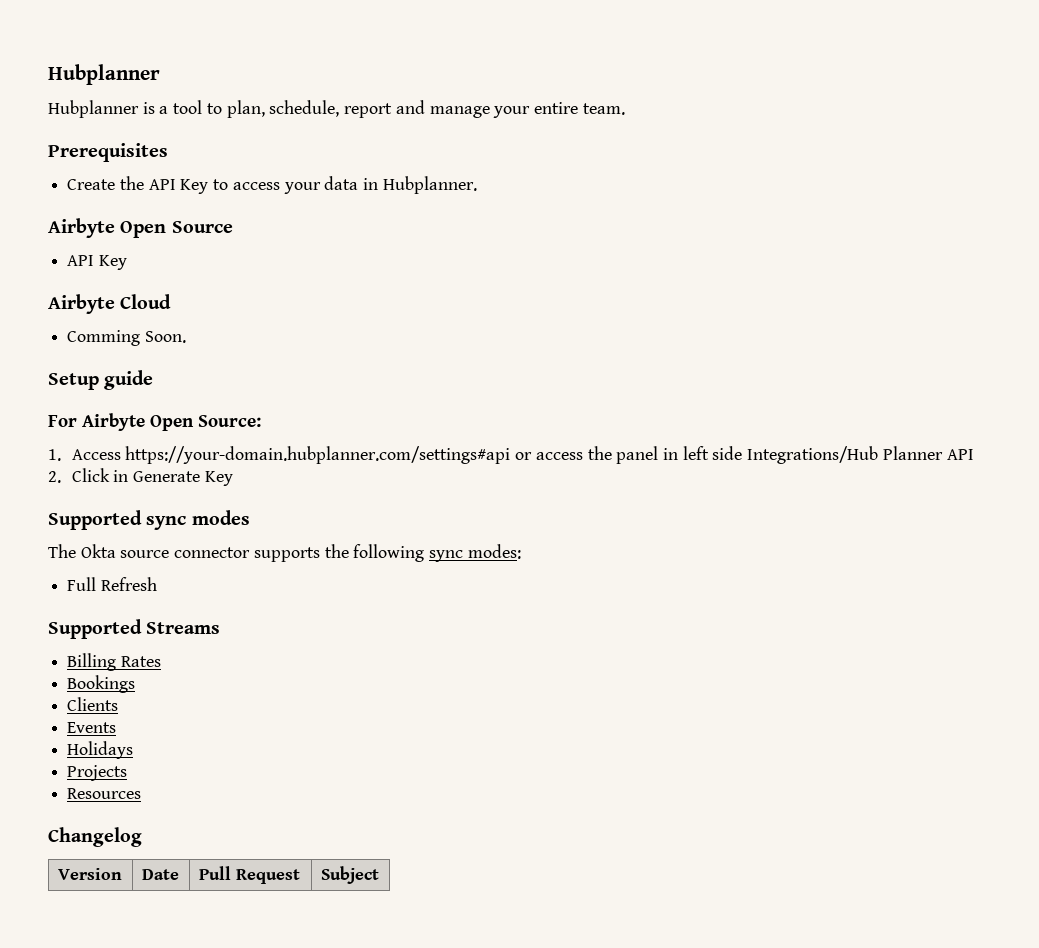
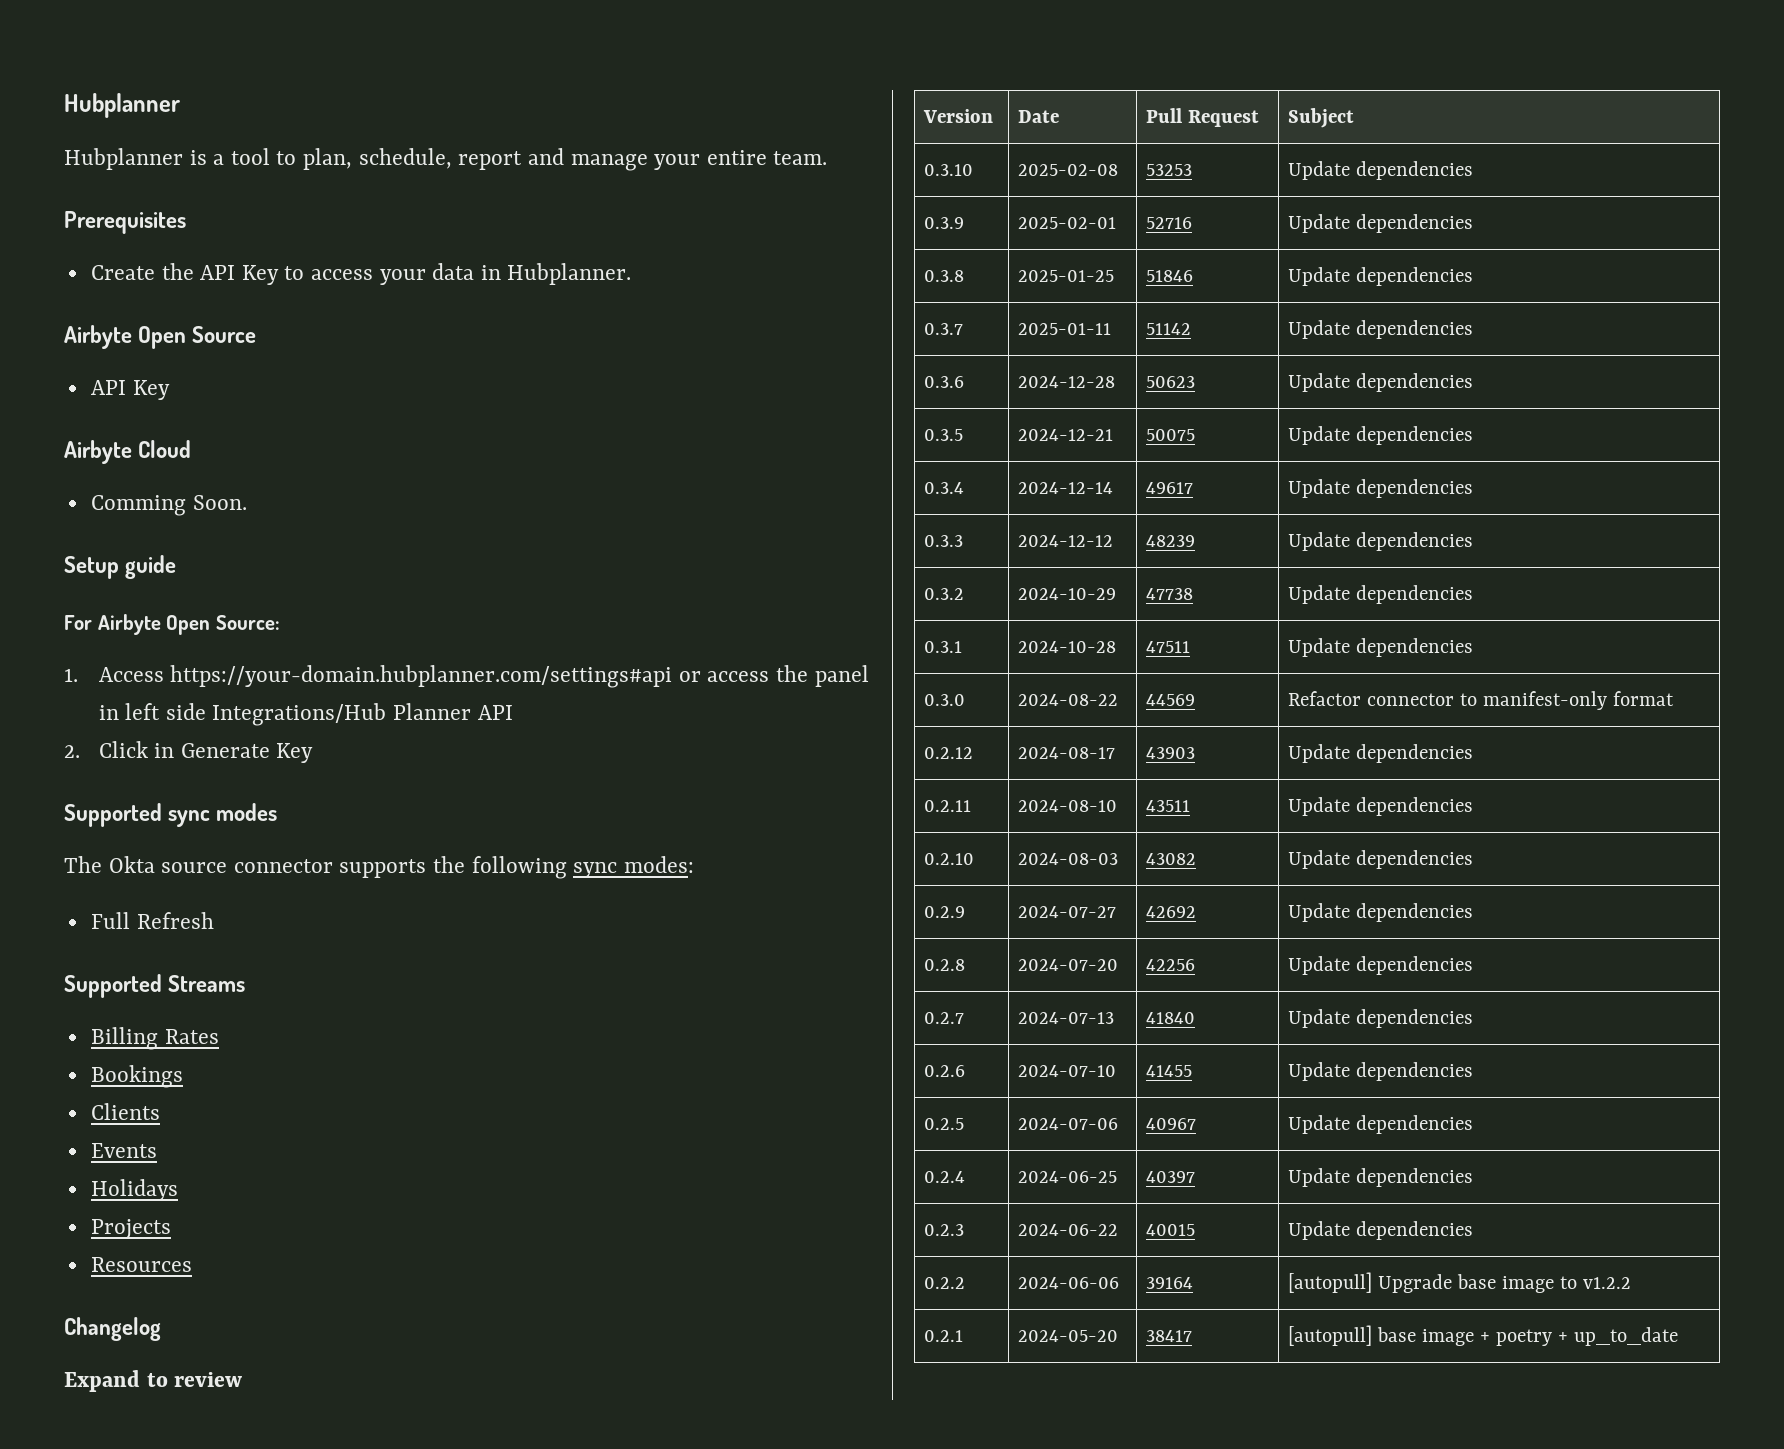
+ Expand to review
+ 0.3.10 | 2025-02-08 | 53253 | Update dependencies
+ 0.3.9 | 2025-02-01 | 52716 | Update dependencies
+ 0.3.8 | 2025-01-25 | 51846 | Update dependencies
+ 0.3.7 | 2025-01-11 | 51142 | Update dependencies
+ 0.3.6 | 2024-12-28 | 50623 | Update dependencies
+ 0.3.5 | 2024-12-21 | 50075 | Update dependencies
+ 0.3.4 | 2024-12-14 | 49617 | Update dependencies
+ 0.3.3 | 2024-12-12 | 48239 | Update dependencies
+ 0.3.2 | 2024-10-29 | 47738 | Update dependencies
+ 0.3.1 | 2024-10-28 | 47511 | Update dependencies
+ 0.3.0 | 2024-08-22 | 44569 | Refactor connector to manifest-only format
+ 0.2.12 | 2024-08-17 | 43903 | Update dependencies
+ 0.2.11 | 2024-08-10 | 43511 | Update dependencies
+ 0.2.10 | 2024-08-03 | 43082 | Update dependencies
+ 0.2.9 | 2024-07-27 | 42692 | Update dependencies
+ 0.2.8 | 2024-07-20 | 42256 | Update dependencies
+ 0.2.7 | 2024-07-13 | 41840 | Update dependencies
+ 0.2.6 | 2024-07-10 | 41455 | Update dependencies
+ 0.2.5 | 2024-07-06 | 40967 | Update dependencies
+ 0.2.4 | 2024-06-25 | 40397 | Update dependencies
+ 0.2.3 | 2024-06-22 | 40015 | Update dependencies
+ 0.2.2 | 2024-06-06 | 39164 | [autopull] Upgrade base image to v1.2.2
+ 0.2.1 | 2024-05-20 | 38417 | [autopull] base image + poetry + up_to_date

